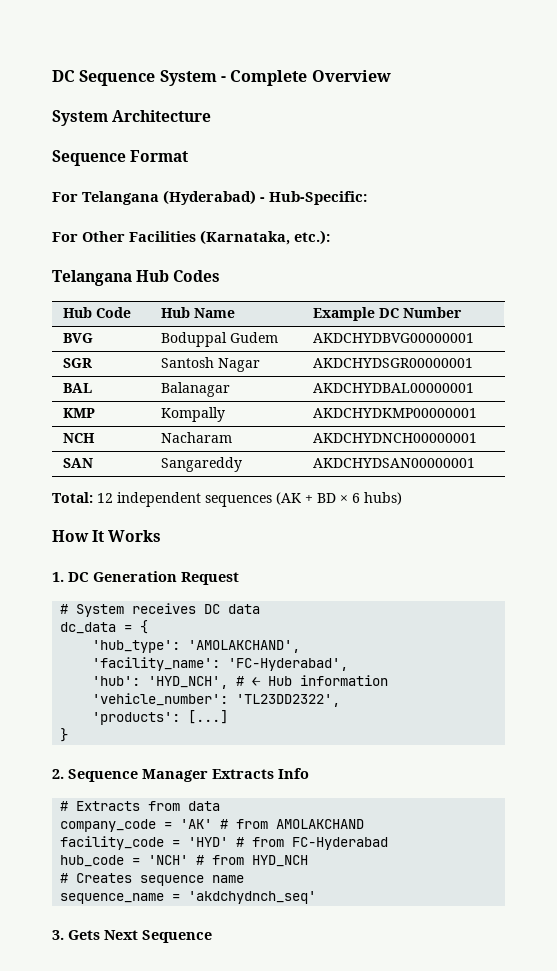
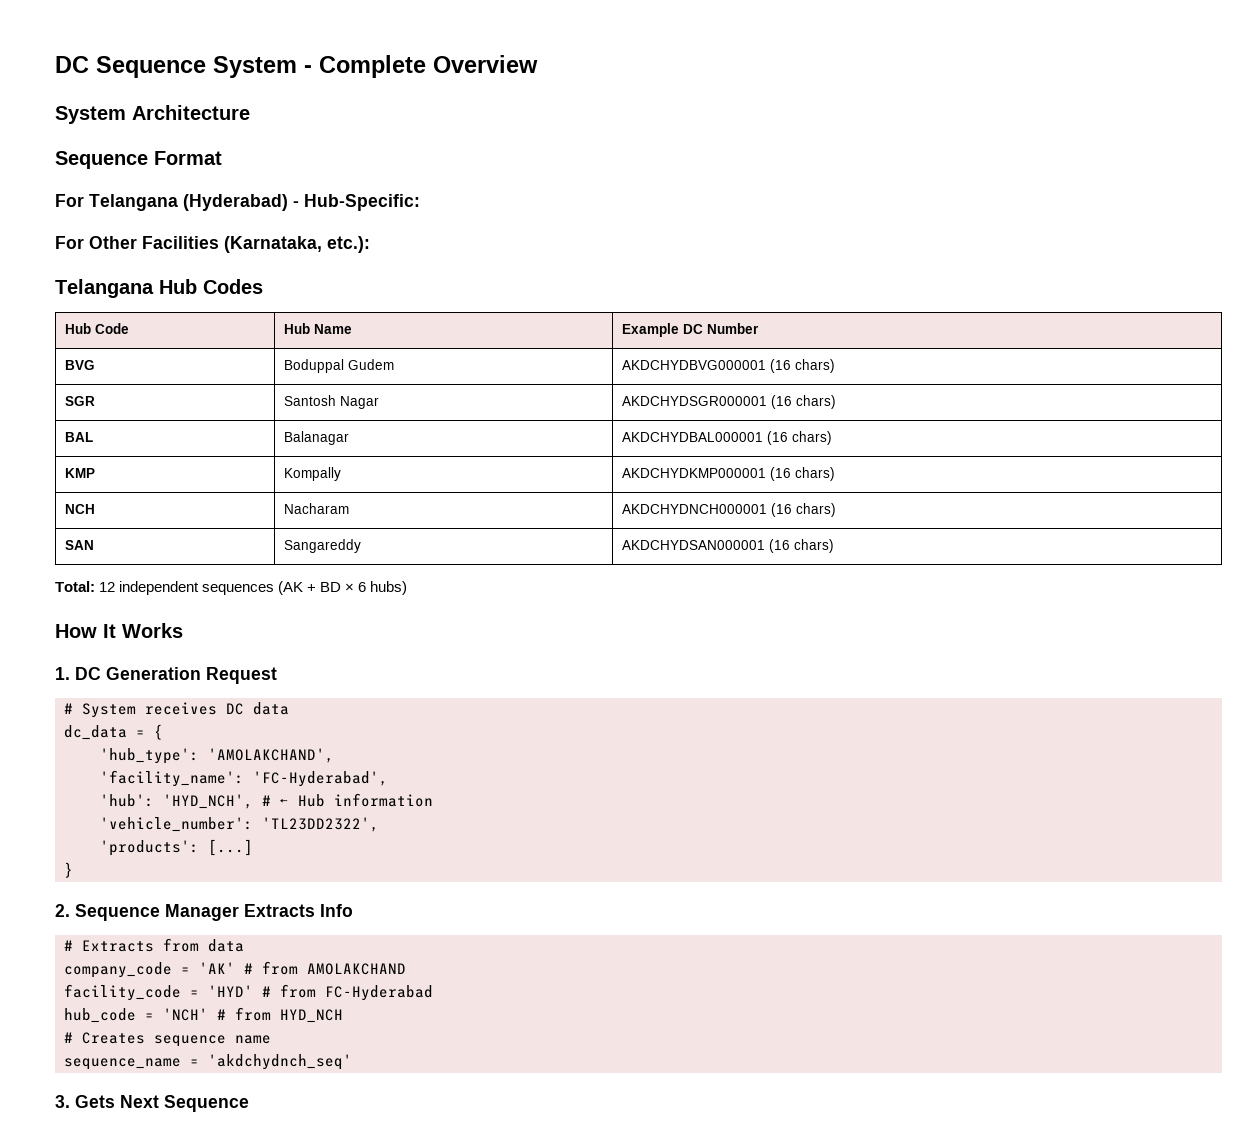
- BVG | Boduppal Gudem | AKDCHYDBVG00000001
+ BVG | Boduppal Gudem | AKDCHYDBVG000001 (16 chars)
- SGR | Santosh Nagar | AKDCHYDSGR00000001
+ SGR | Santosh Nagar | AKDCHYDSGR000001 (16 chars)
- BAL | Balanagar | AKDCHYDBAL00000001
+ BAL | Balanagar | AKDCHYDBAL000001 (16 chars)
- KMP | Kompally | AKDCHYDKMP00000001
+ KMP | Kompally | AKDCHYDKMP000001 (16 chars)
- NCH | Nacharam | AKDCHYDNCH00000001
+ NCH | Nacharam | AKDCHYDNCH000001 (16 chars)
- SAN | Sangareddy | AKDCHYDSAN00000001
+ SAN | Sangareddy | AKDCHYDSAN000001 (16 chars)

